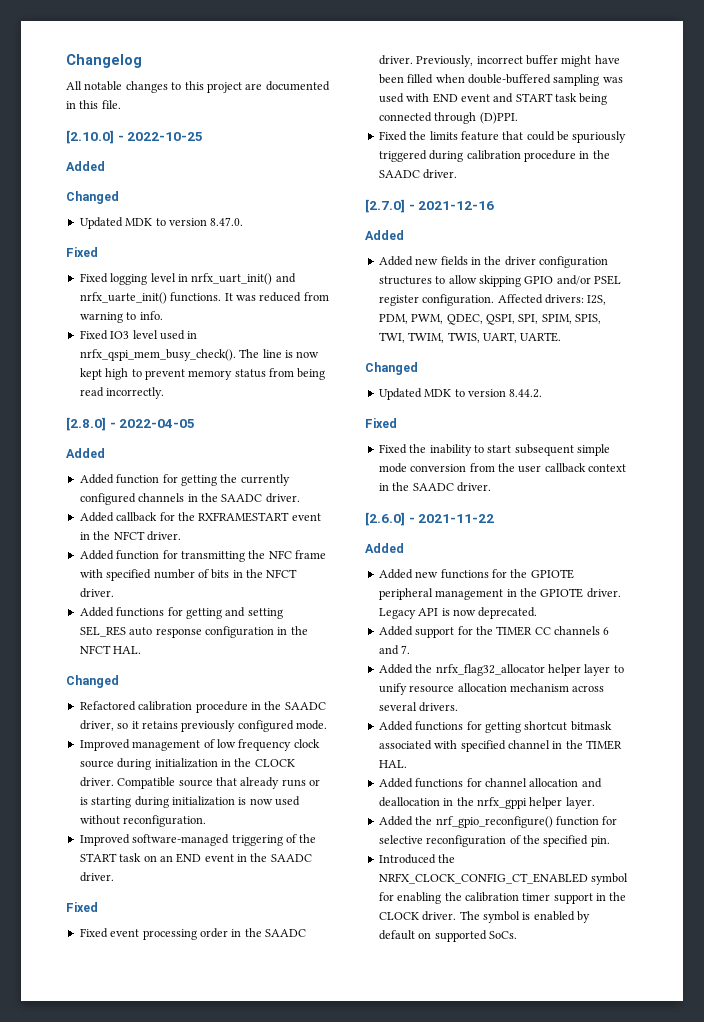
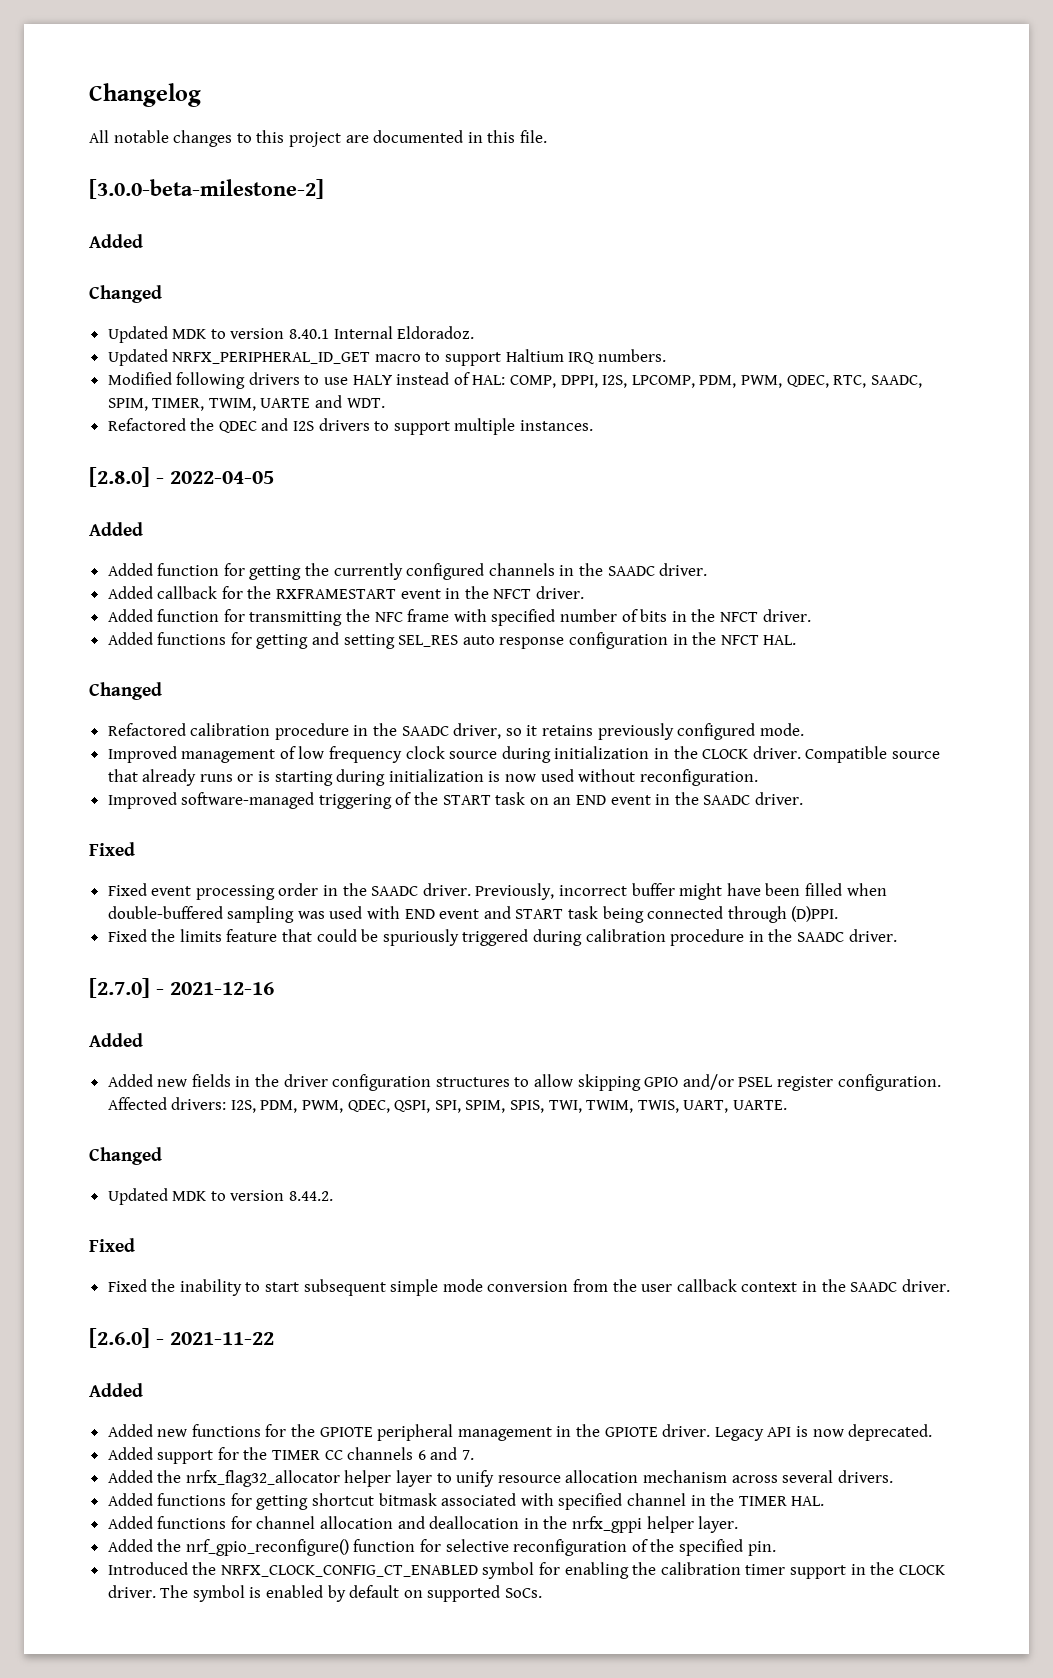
- [2.10.0] - 2022-10-25
+ [3.0.0-beta-milestone-2]
- Updated MDK to version 8.47.0.
- Fixed
- Fixed logging level in nrfx_uart_init() and nrfx_uarte_init() functions. It was reduced from warning to info.
- Fixed IO3 level used in nrfx_qspi_mem_busy_check(). The line is now kept high to prevent memory status from being read incorrectly.
+ Updated MDK to version 8.40.1 Internal Eldoradoz.
+ Updated NRFX_PERIPHERAL_ID_GET macro to support Haltium IRQ numbers.
+ Modified following drivers to use HALY instead of HAL: COMP, DPPI, I2S, LPCOMP, PDM, PWM, QDEC, RTC, SAADC, SPIM, TIMER, TWIM, UARTE and WDT.
+ Refactored the QDEC and I2S drivers to support multiple instances.

